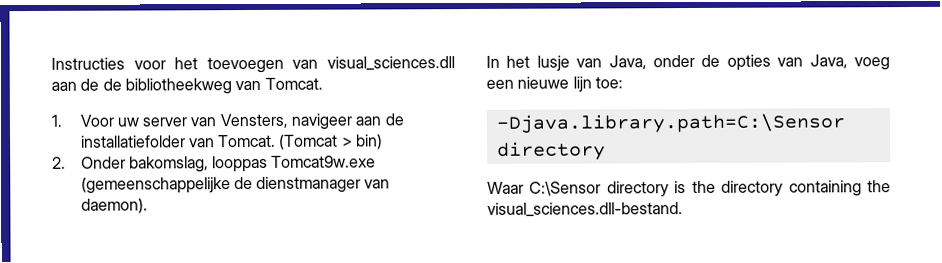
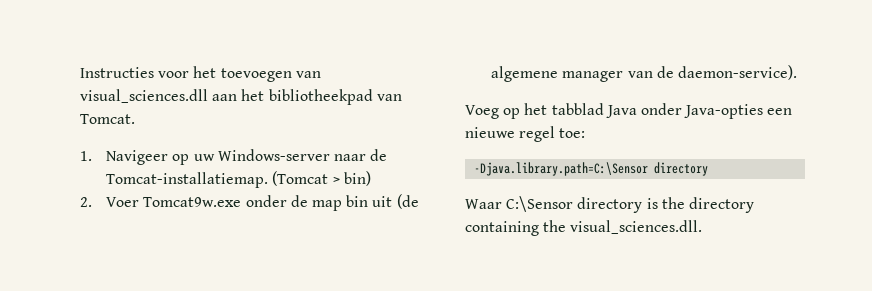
- Instructies voor het toevoegen van visual_sciences.dll aan de de bibliotheekweg van Tomcat.
+ Instructies voor het toevoegen van visual_sciences.dll aan het bibliotheekpad van Tomcat.
- 1. Voor uw server van Vensters, navigeer aan de installatiefolder van Tomcat. (Tomcat > bin)
- 2. Onder bakomslag, looppas Tomcat9w.exe (gemeenschappelijke de dienstmanager van daemon).
- In het lusje van Java, onder de opties van Java, voeg een nieuwe lijn toe:
+ 1. Navigeer op uw Windows-server naar de Tomcat-installatiemap. (Tomcat > bin)
+ 2. Voer Tomcat9w.exe onder de map bin uit (de algemene manager van de daemon-service).
+ Voeg op het tabblad Java onder Java-opties een nieuwe regel toe:
- Waar C:\Sensor directory is the directory containing the visual_sciences.dll-bestand.
+ Waar C:\Sensor directory is the directory containing the visual_sciences.dll.

